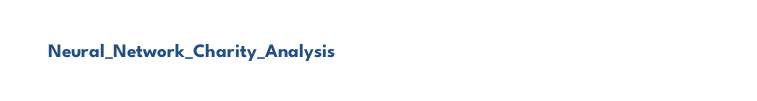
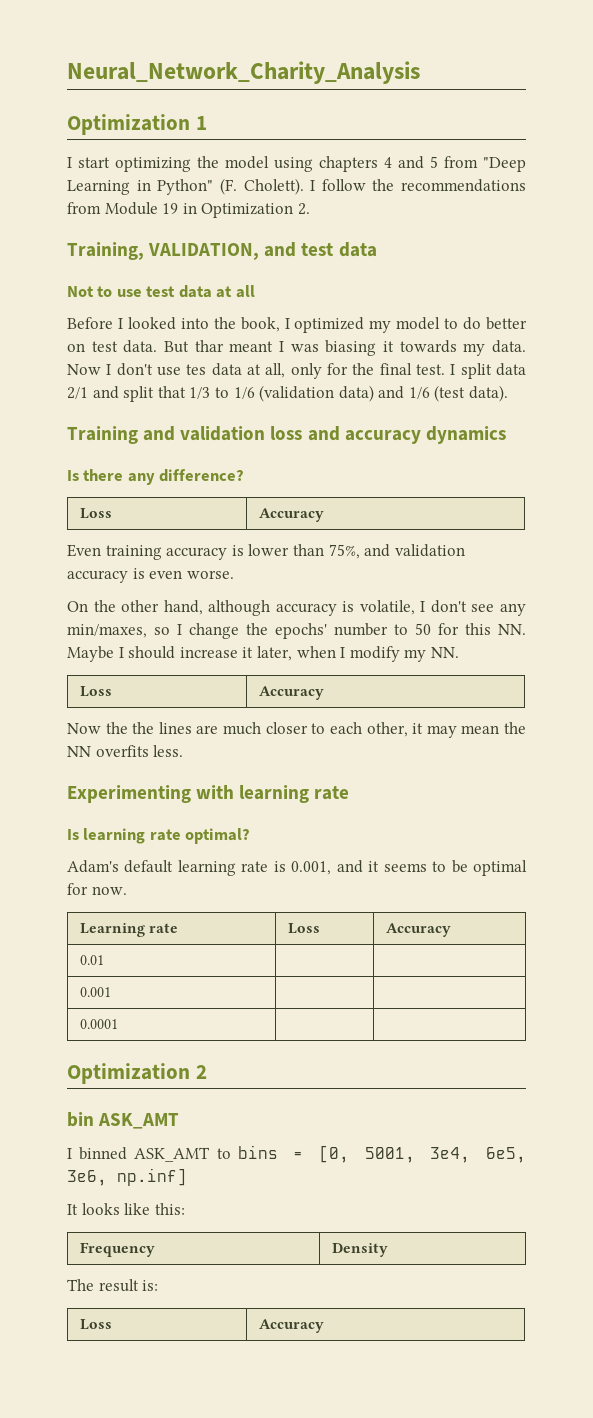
+ Optimization 1
+ I start optimizing the model using chapters 4 and 5 from "Deep Learning in Python" (F. Cholett). I follow the recommendations from Module 19 in Optimization 2.
+ Training, VALIDATION, and test data
+ Not to use test data at all
+ Before I looked into the book, I optimized my model to do better on test data. But thar meant I was biasing it towards my data. Now I don't use tes data at all, only for the final test. I split data 2/1 and split that 1/3 to 1/6 (validation data) and 1/6 (test data).
+ Training and validation loss and accuracy dynamics
+ Is there any difference?
+ Loss | Accuracy
+ Even training accuracy is lower than 75%, and validation accuracy is even worse.
+ On the other hand, although accuracy is volatile, I don't see any min/maxes, so I change the epochs' number to 50 for this NN. Maybe I should increase it later, when I modify my NN.
+ Loss | Accuracy
+ Now the the lines are much closer to each other, it may mean the NN overfits less.
+ Experimenting with learning rate
+ Is learning rate optimal?
+ Adam's default learning rate is 0.001, and it seems to be optimal for now.
+ Learning rate | Loss | Accuracy
+ 0.01 | |
+ 0.001 | |
+ 0.0001 | |
+ Optimization 2
+ bin ASK_AMT
+ I binned ASK_AMT to bins = [0, 5001, 3e4, 6e5, 3e6, np.inf]
+ It looks like this:
+ Frequency | Density
+ The result is:
+ Loss | Accuracy

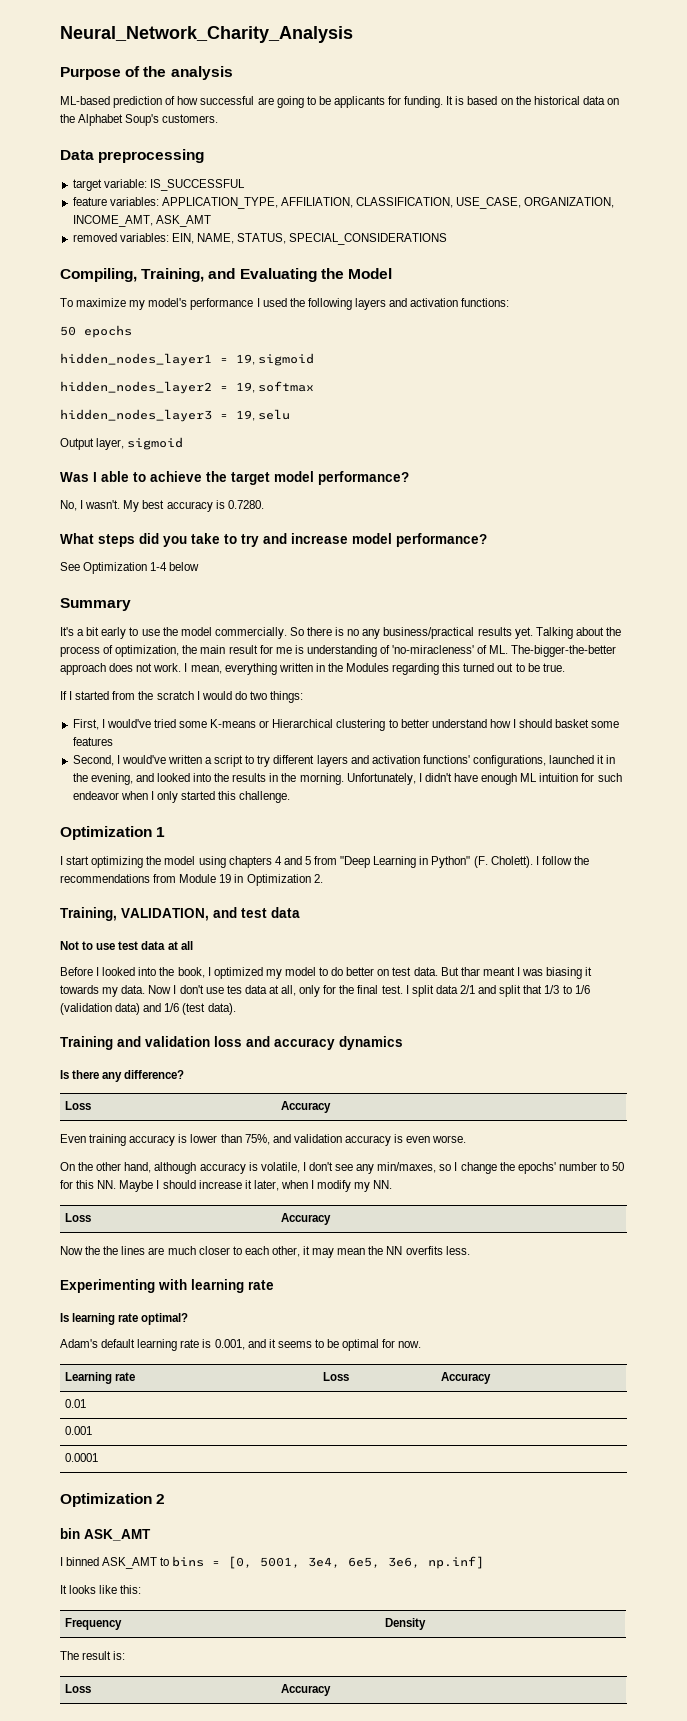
+ Purpose of the analysis
+ ML-based prediction of how successful are going to be applicants for funding. It is based on the historical data on the Alphabet Soup's customers.
+ Data preprocessing
+ target variable: IS_SUCCESSFUL
+ feature variables: APPLICATION_TYPE, AFFILIATION, CLASSIFICATION, USE_CASE, ORGANIZATION, INCOME_AMT, ASK_AMT
+ removed variables: EIN, NAME, STATUS, SPECIAL_CONSIDERATIONS
+ Compiling, Training, and Evaluating the Model
+ To maximize my model's performance I used the following layers and activation functions:
+ 50 epochs
+ hidden_nodes_layer1 = 19, sigmoid
+ hidden_nodes_layer2 = 19, softmax
+ hidden_nodes_layer3 = 19, selu
+ Output layer, sigmoid
+ Was I able to achieve the target model performance?
+ No, I wasn't. My best accuracy is 0.7280.
+ What steps did you take to try and increase model performance?
+ See Optimization 1-4 below
+ Summary
+ It's a bit early to use the model commercially. So there is no any business/practical results yet. Talking about the process of optimization, the main result for me is understanding of 'no-miracleness' of ML. The-bigger-the-better approach does not work. I mean, everything written in the Modules regarding this turned out to be true.
+ If I started from the scratch I would do two things:
+ First, I would've tried some K-means or Hierarchical clustering to better understand how I should basket some features
+ Second, I would've written a script to try different layers and activation functions' configurations, launched it in the evening, and looked into the results in the morning. Unfortunately, I didn't have enough ML intuition for such endeavor when I only started this challenge.

